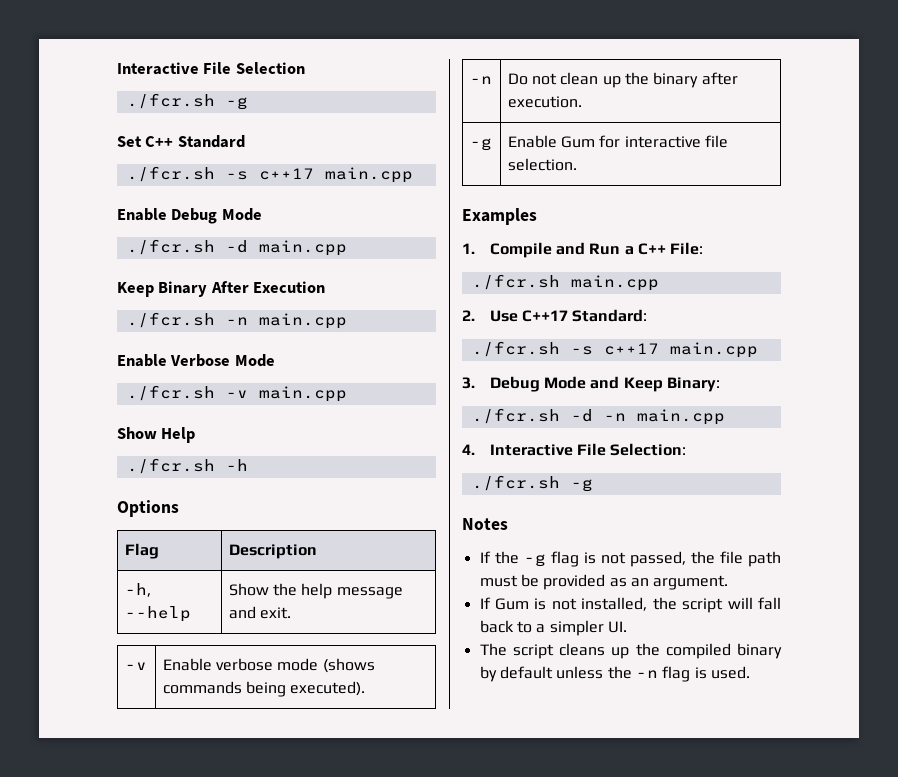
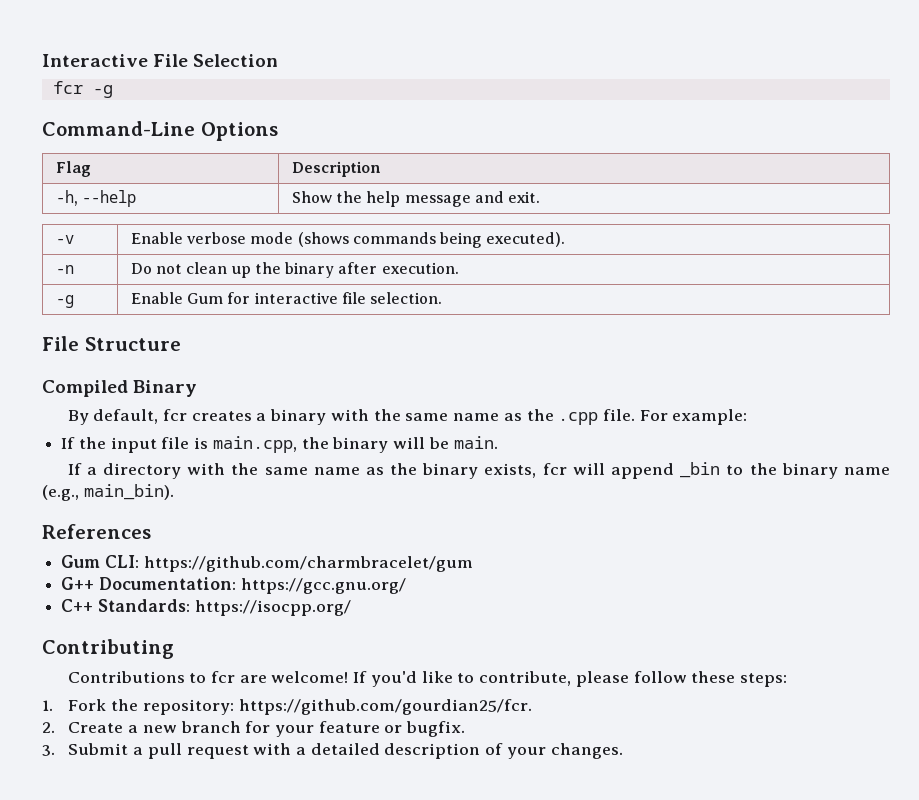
  Interactive File Selection
- ./fcr.sh -g
- Set C++ Standard
- ./fcr.sh -s c++17 main.cpp
- Enable Debug Mode
- ./fcr.sh -d main.cpp
- Keep Binary After Execution
- ./fcr.sh -n main.cpp
- Enable Verbose Mode
- ./fcr.sh -v main.cpp
- Show Help
- ./fcr.sh -h
- Options
+ fcr -g
+ Command-Line Options
- Examples
- 1. Compile and Run a C++ File:
- ./fcr.sh main.cpp
- 2. Use C++17 Standard:
- ./fcr.sh -s c++17 main.cpp
- 3. Debug Mode and Keep Binary:
- ./fcr.sh -d -n main.cpp
- 4. Interactive File Selection:
- ./fcr.sh -g
- Notes
- If the -g flag is not passed, the file path must be provided as an argument.
- If Gum is not installed, the script will fall back to a simpler UI.
- The script cleans up the compiled binary by default unless the -n flag is used.
+ File Structure
+ Compiled Binary
+ By default, fcr creates a binary with the same name as the .cpp file. For example:
+ If the input file is main.cpp, the binary will be main.
+ If a directory with the same name as the binary exists, fcr will append _bin to the binary name (e.g., main_bin).
+ References
+ Gum CLI: https://github.com/charmbracelet/gum
+ G++ Documentation: https://gcc.gnu.org/
+ C++ Standards: https://isocpp.org/
+ Contributing
+ Contributions to fcr are welcome! If you'd like to contribute, please follow these steps:
+ 1. Fork the repository: https://github.com/gourdian25/fcr.
+ 2. Create a new branch for your feature or bugfix.
+ 3. Submit a pull request with a detailed description of your changes.

